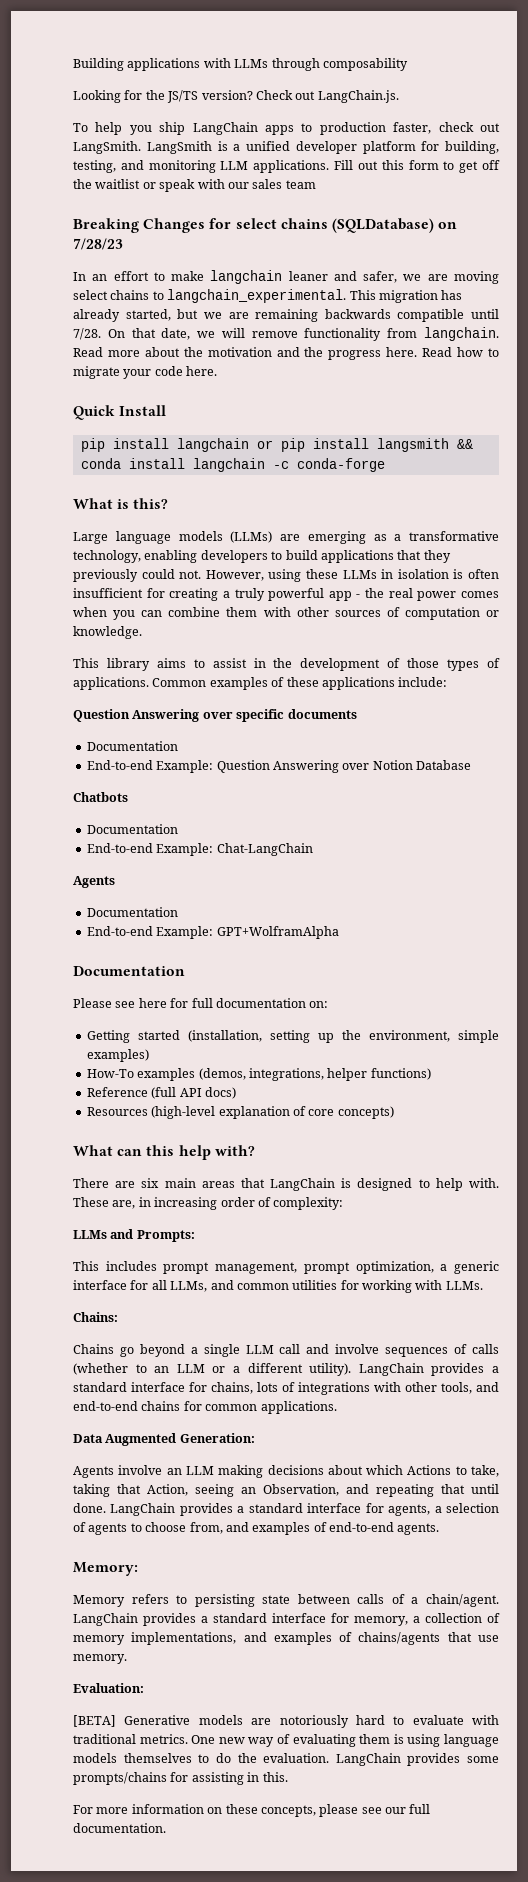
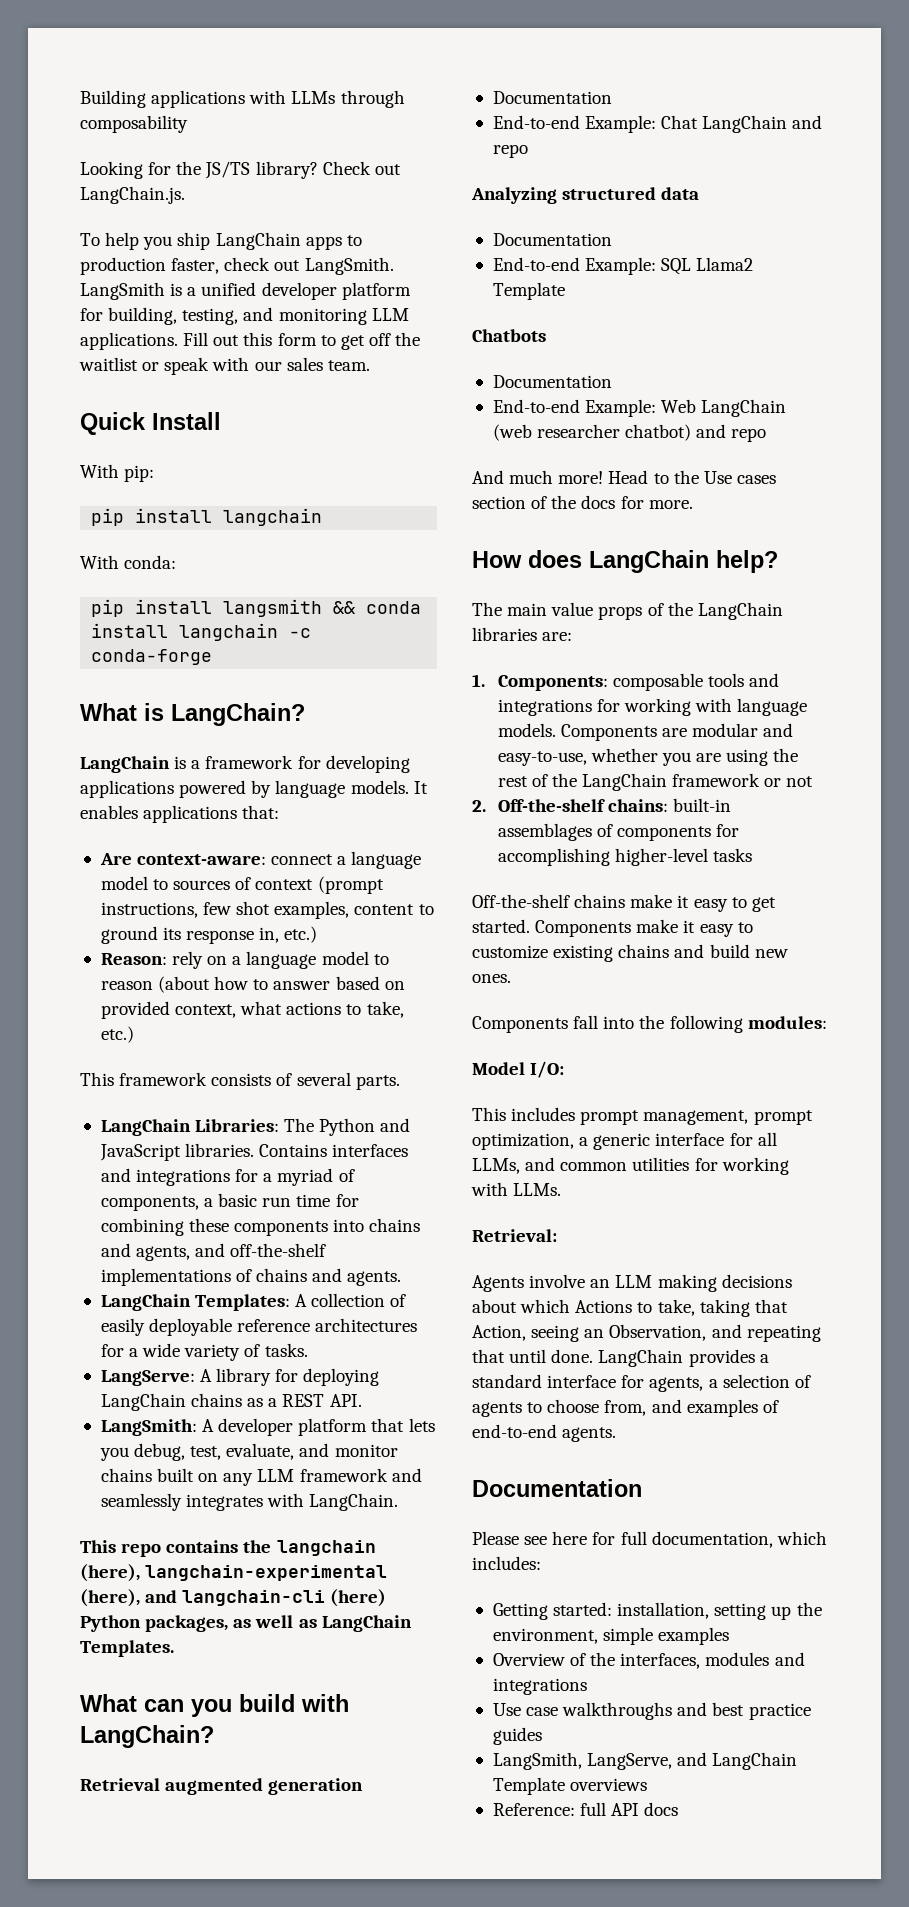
- Looking for the JS/TS version?
+ Looking for the JS/TS library?
- Fill out this form to get off the waitlist or speak with our sales team
- Breaking Changes for select chains (SQLDatabase) on 7/28/23
- In an effort to make langchain leaner and safer, we are moving select chains to langchain_experimental. This migration has already started, but we are remaining backwards compatible until 7/28. On that date, we will remove functionality from langchain. Read more about the motivation and the progress here. Read how to migrate your code here.
+ Fill out this form to get off the waitlist or speak with our sales team.
+ With pip:
- pip install langchain or pip install langsmith && conda install langchain -c conda-forge
+ pip install langchain
+ With conda:
+ pip install langsmith && conda install langchain -c conda-forge
- What is this?
- Large language models (LLMs) are emerging as a transformative technology, enabling developers to build applications that they previously could not. However, using these LLMs in isolation is often insufficient for creating a truly powerful app - the real power comes when you can combine them with other sources of computation or knowledge.
- This library aims to assist in the development of those types of applications. Common examples of these applications include:
- Question Answering over specific documents
+ What is LangChain?
+ LangChain is a framework for developing applications powered by language models. It enables applications that:
+ Are context-aware: connect a language model to sources of context (prompt instructions, few shot examples, content to ground its response in, etc.)
+ Reason: rely on a language model to reason (about how to answer based on provided context, what actions to take, etc.)
+ This framework consists of several parts.
+ LangChain Libraries: The Python and JavaScript libraries. Contains interfaces and integrations for a myriad of components, a basic run time for combining these components into chains and agents, and off-the-shelf implementations of chains and agents.
+ LangChain Templates: A collection of easily deployable reference architectures for a wide variety of tasks.
+ LangServe: A library for deploying LangChain chains as a REST API.
+ LangSmith: A developer platform that lets you debug, test, evaluate, and monitor chains built on any LLM framework and seamlessly integrates with LangChain.
+ This repo contains the langchain (here), langchain-experimental (here), and langchain-cli (here) Python packages, as well as LangChain Templates.
+ What can you build with LangChain?
+ Retrieval augmented generation
  Documentation
- End-to-end Example: Question Answering over Notion Database
+ End-to-end Example: Chat LangChain and repo
+ Analyzing structured data
+ Documentation
+ End-to-end Example: SQL Llama2 Template
  Chatbots
  Documentation
- End-to-end Example: Chat-LangChain
- Agents
- Documentation
- End-to-end Example: GPT+WolframAlpha
- Documentation
- Please see here for full documentation on:
- Getting started (installation, setting up the environment, simple examples)
- How-To examples (demos, integrations, helper functions)
- Reference (full API docs)
- Resources (high-level explanation of core concepts)
- What can this help with?
- There are six main areas that LangChain is designed to help with. These are, in increasing order of complexity:
- LLMs and Prompts:
+ End-to-end Example: Web LangChain (web researcher chatbot) and repo
+ And much more! Head to the Use cases section of the docs for more.
+ How does LangChain help?
+ The main value props of the LangChain libraries are:
+ 1. Components: composable tools and integrations for working with language models. Components are modular and easy-to-use, whether you are using the rest of the LangChain framework or not
+ 2. Off-the-shelf chains: built-in assemblages of components for accomplishing higher-level tasks
+ Off-the-shelf chains make it easy to get started. Components make it easy to customize existing chains and build new ones.
+ Components fall into the following modules:
+ Model I/O:
- Chains:
- Chains go beyond a single LLM call and involve sequences of calls (whether to an LLM or a different utility). LangChain provides a standard interface for chains, lots of integrations with other tools, and end-to-end chains for common applications.
- Data Augmented Generation:
+ Retrieval:
  LangChain provides a standard interface for agents, a selection of agents to choose from, and examples of end-to-end agents.
- Memory:
- Memory refers to persisting state between calls of a chain/agent. LangChain provides a standard interface for memory, a collection of memory implementations, and examples of chains/agents that use memory.
- Evaluation:
- [BETA] Generative models are notoriously hard to evaluate with traditional metrics. One new way of evaluating them is using language models themselves to do the evaluation. LangChain provides some prompts/chains for assisting in this.
- For more information on these concepts, please see our full documentation.
+ Documentation
+ Please see here for full documentation, which includes:
+ Getting started: installation, setting up the environment, simple examples
+ Overview of the interfaces, modules and integrations
+ Use case walkthroughs and best practice guides
+ LangSmith, LangServe, and LangChain Template overviews
+ Reference: full API docs

